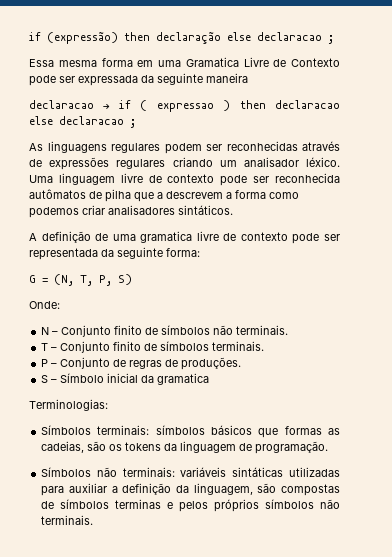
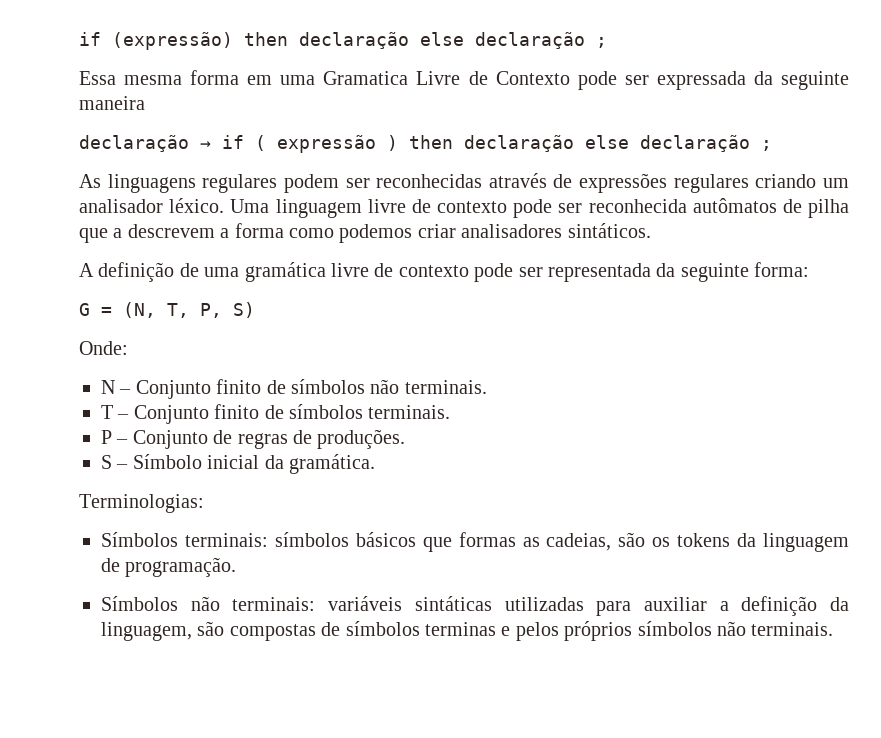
- if (expressão) then declaração else declaracao ;
+ if (expressão) then declaração else declaração ;
- declaracao → if ( expressao ) then declaracao else declaracao ;
+ declaração → if ( expressão ) then declaração else declaração ;
- A definição de uma gramatica livre de contexto pode ser representada da seguinte forma:
+ A definição de uma gramática livre de contexto pode ser representada da seguinte forma:
- S – Símbolo inicial da gramatica
+ S – Símbolo inicial da gramática.

